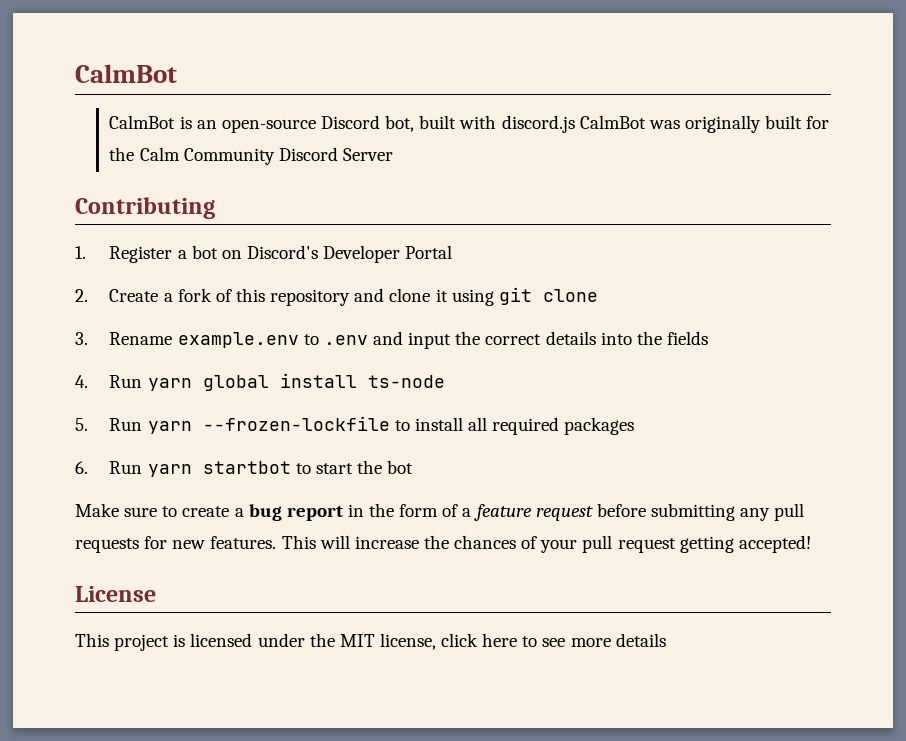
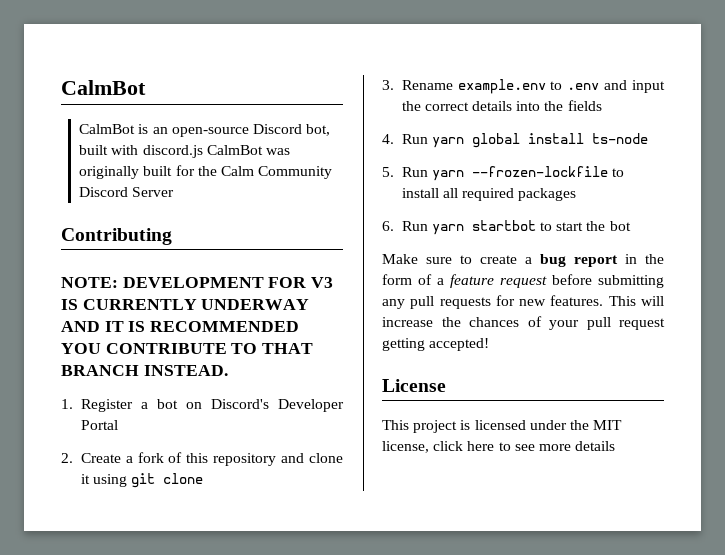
+ NOTE: DEVELOPMENT FOR V3 IS CURRENTLY UNDERWAY AND IT IS RECOMMENDED YOU CONTRIBUTE TO THAT BRANCH INSTEAD.

